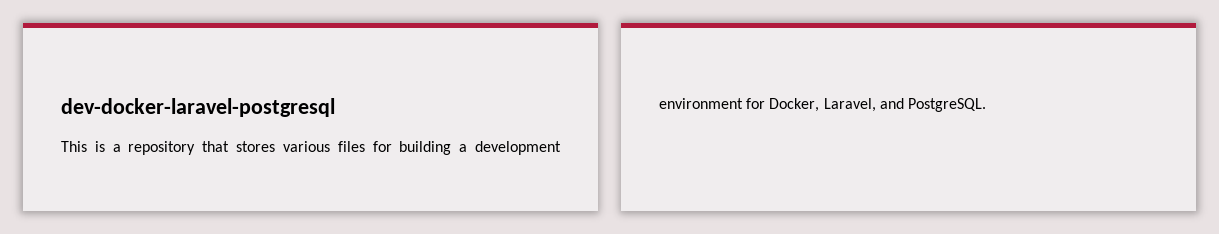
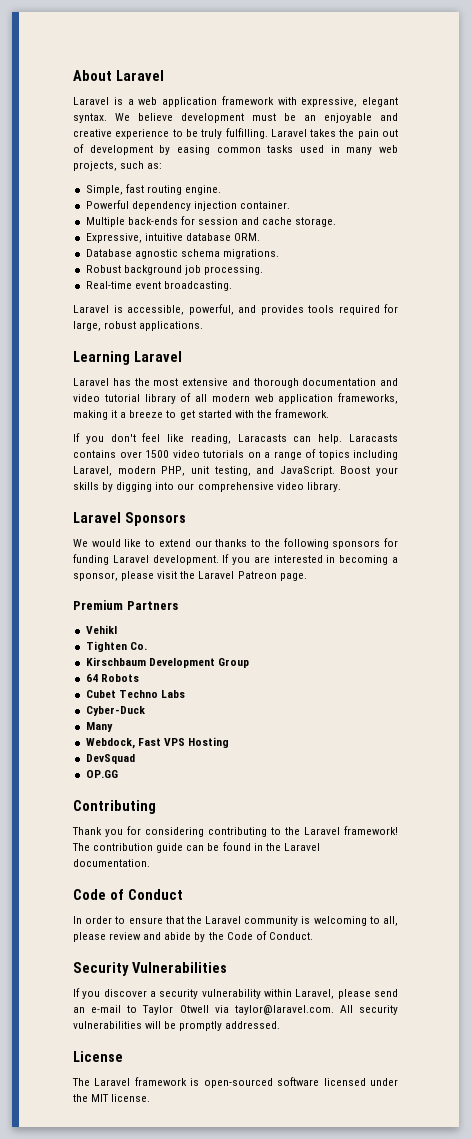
- dev-docker-laravel-postgresql
- This is a repository that stores various files for building a development environment for Docker, Laravel, and PostgreSQL.
+ About Laravel
+ Laravel is a web application framework with expressive, elegant syntax. We believe development must be an enjoyable and creative experience to be truly fulfilling. Laravel takes the pain out of development by easing common tasks used in many web projects, such as:
+ Simple, fast routing engine.
+ Powerful dependency injection container.
+ Multiple back-ends for session and cache storage.
+ Expressive, intuitive database ORM.
+ Database agnostic schema migrations.
+ Robust background job processing.
+ Real-time event broadcasting.
+ Laravel is accessible, powerful, and provides tools required for large, robust applications.
+ Learning Laravel
+ Laravel has the most extensive and thorough documentation and video tutorial library of all modern web application frameworks, making it a breeze to get started with the framework.
+ If you don't feel like reading, Laracasts can help. Laracasts contains over 1500 video tutorials on a range of topics including Laravel, modern PHP, unit testing, and JavaScript. Boost your skills by digging into our comprehensive video library.
+ Laravel Sponsors
+ We would like to extend our thanks to the following sponsors for funding Laravel development. If you are interested in becoming a sponsor, please visit the Laravel Patreon page.
+ Premium Partners
+ Vehikl
+ Tighten Co.
+ Kirschbaum Development Group
+ 64 Robots
+ Cubet Techno Labs
+ Cyber-Duck
+ Many
+ Webdock, Fast VPS Hosting
+ DevSquad
+ OP.GG
+ Contributing
+ Thank you for considering contributing to the Laravel framework! The contribution guide can be found in the Laravel documentation.
+ Code of Conduct
+ In order to ensure that the Laravel community is welcoming to all, please review and abide by the Code of Conduct.
+ Security Vulnerabilities
+ If you discover a security vulnerability within Laravel, please send an e-mail to Taylor Otwell via taylor@laravel.com. All security vulnerabilities will be promptly addressed.
+ License
+ The Laravel framework is open-sourced software licensed under the MIT license.

